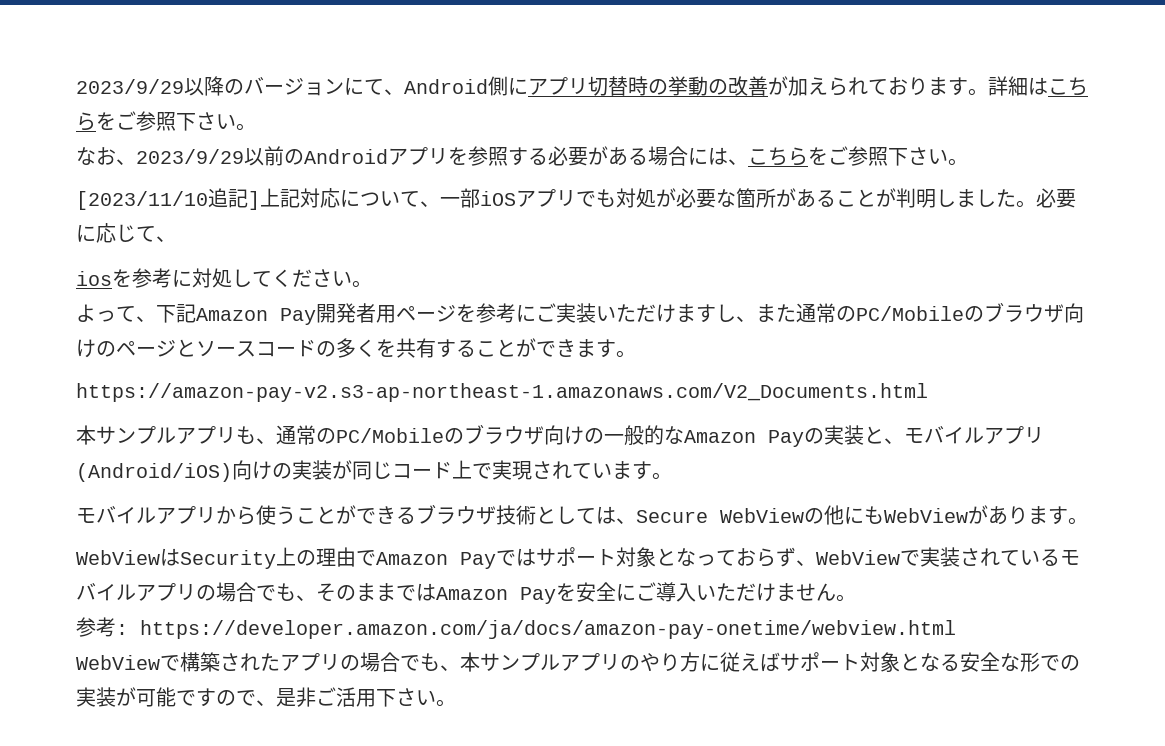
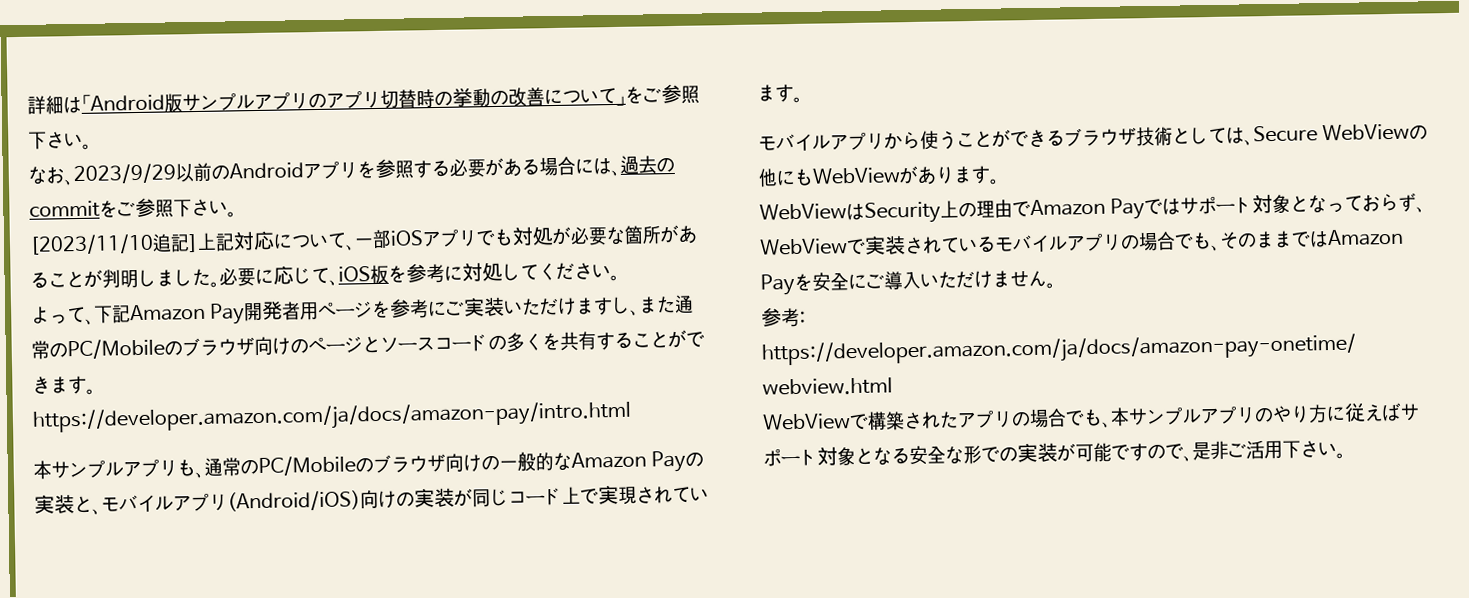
- 2023/9/29以降のバージョンにて、Android側にアプリ切替時の挙動の改善が加えられております。詳細はこちらをご参照下さい。
+ 詳細は「Android版サンプルアプリのアプリ切替時の挙動の改善について」をご参照下さい。
- なお、2023/9/29以前のAndroidアプリを参照する必要がある場合には、こちらをご参照下さい。
+ なお、2023/9/29以前のAndroidアプリを参照する必要がある場合には、過去のcommitをご参照下さい。
- 必要に応じて、
- iosを参考に対処してください。
+ 必要に応じて、iOS板を参考に対処してください。
- https://amazon-pay-v2.s3-ap-northeast-1.amazonaws.com/V2_Documents.html
+ https://developer.amazon.com/ja/docs/amazon-pay/intro.html

